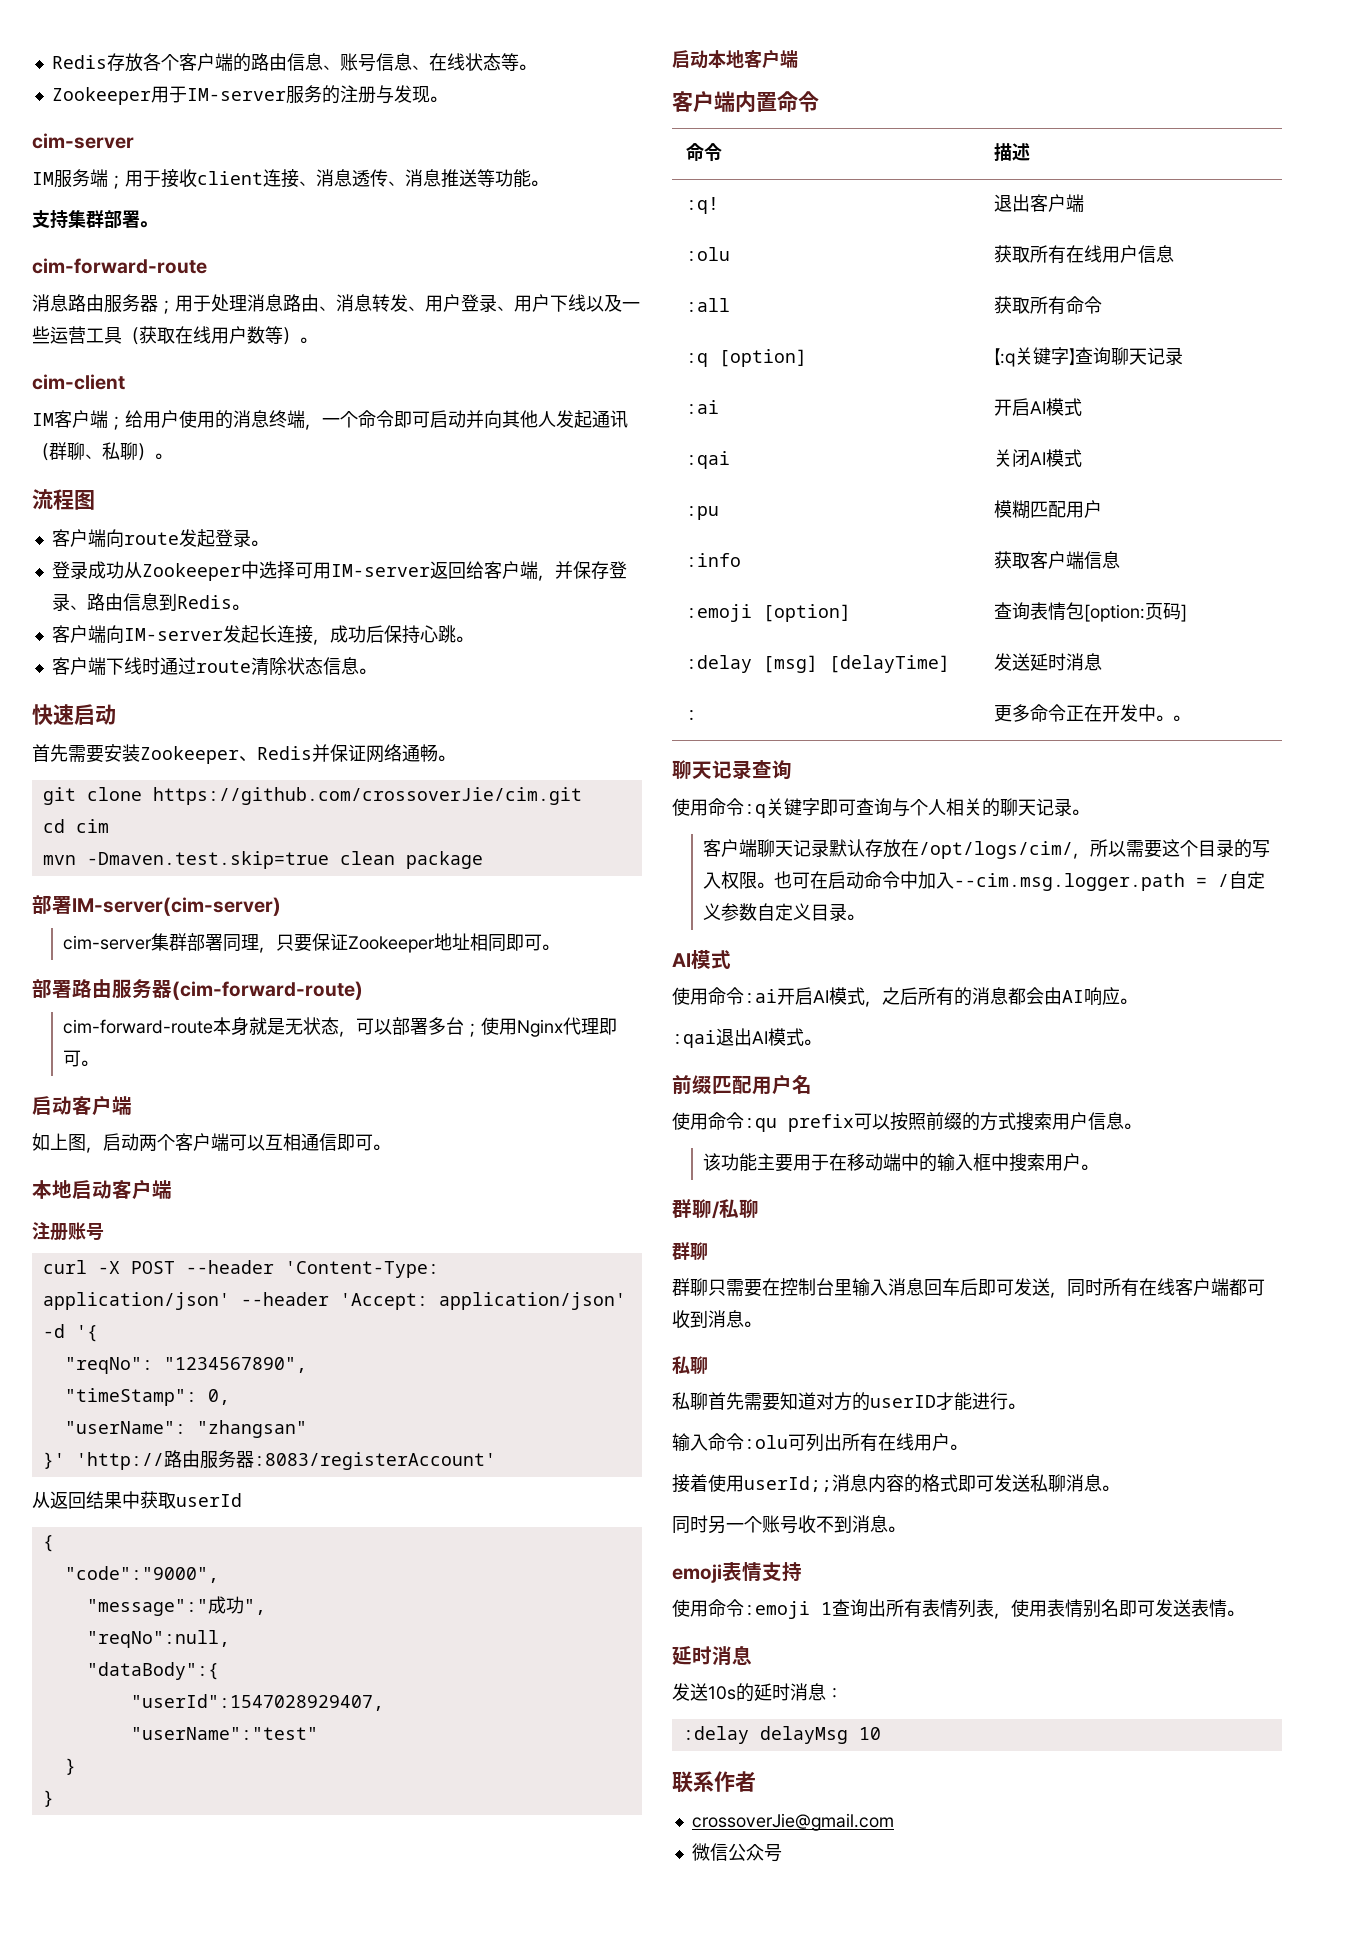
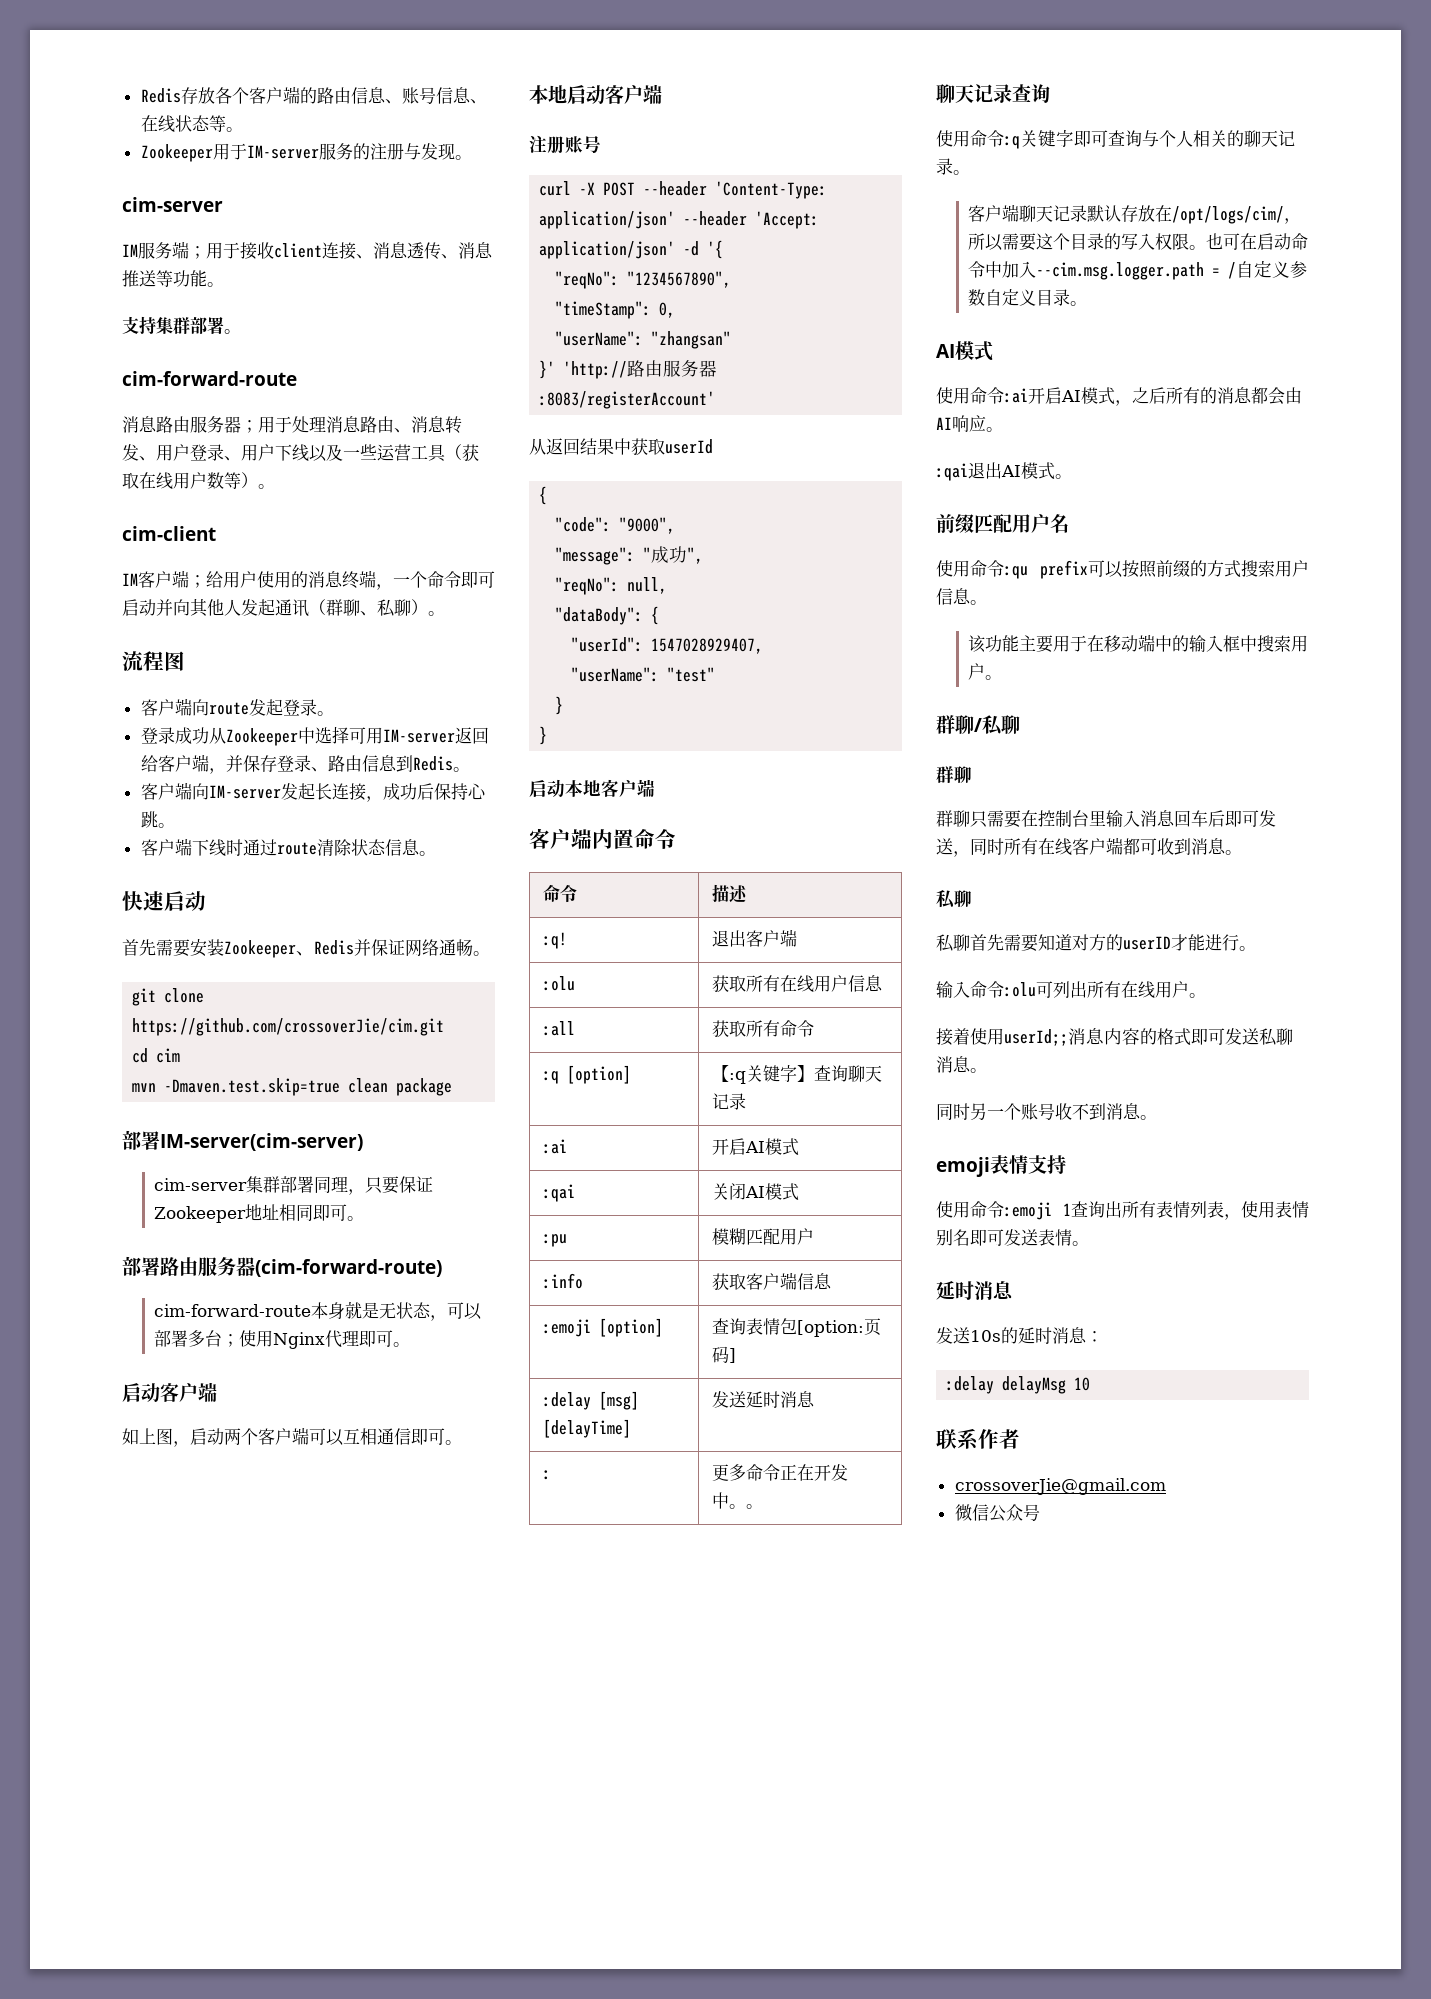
- "code":"9000",
- "message":"成功",
- "reqNo":null,
- "dataBody":{
- "userId":1547028929407,
- "userName":"test"
+ "code": "9000",
+ "message": "成功",
+ "reqNo": null,
+ "dataBody": {
+ "userId": 1547028929407,
+ "userName": "test"

